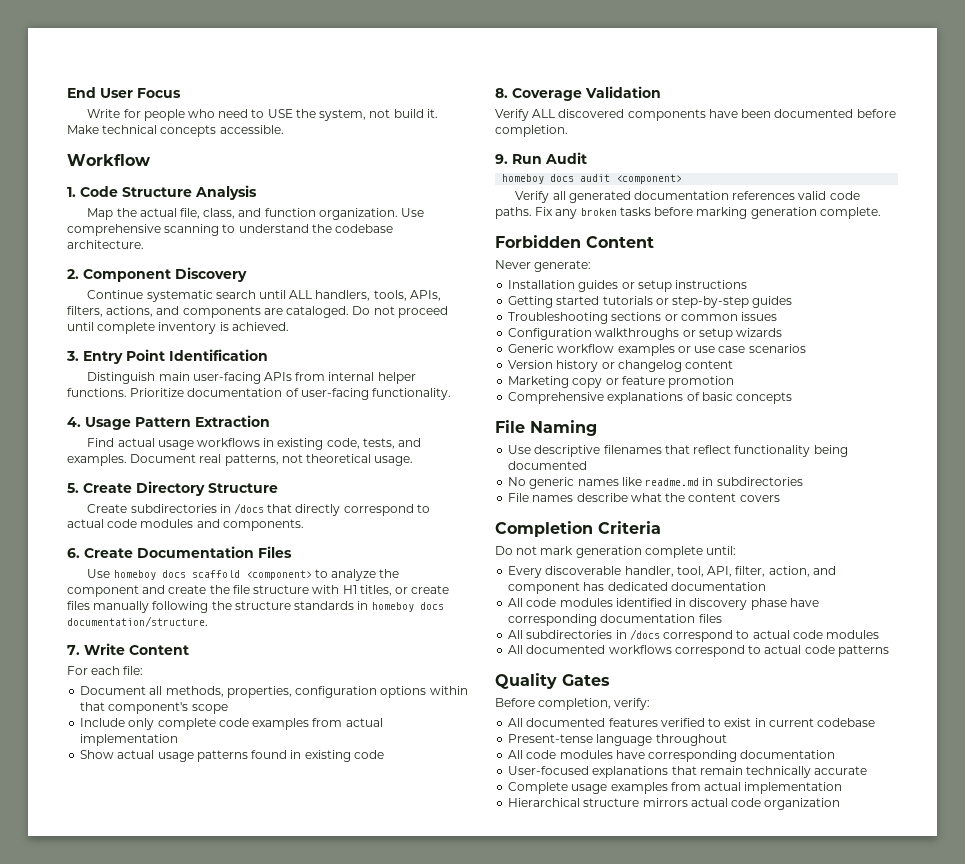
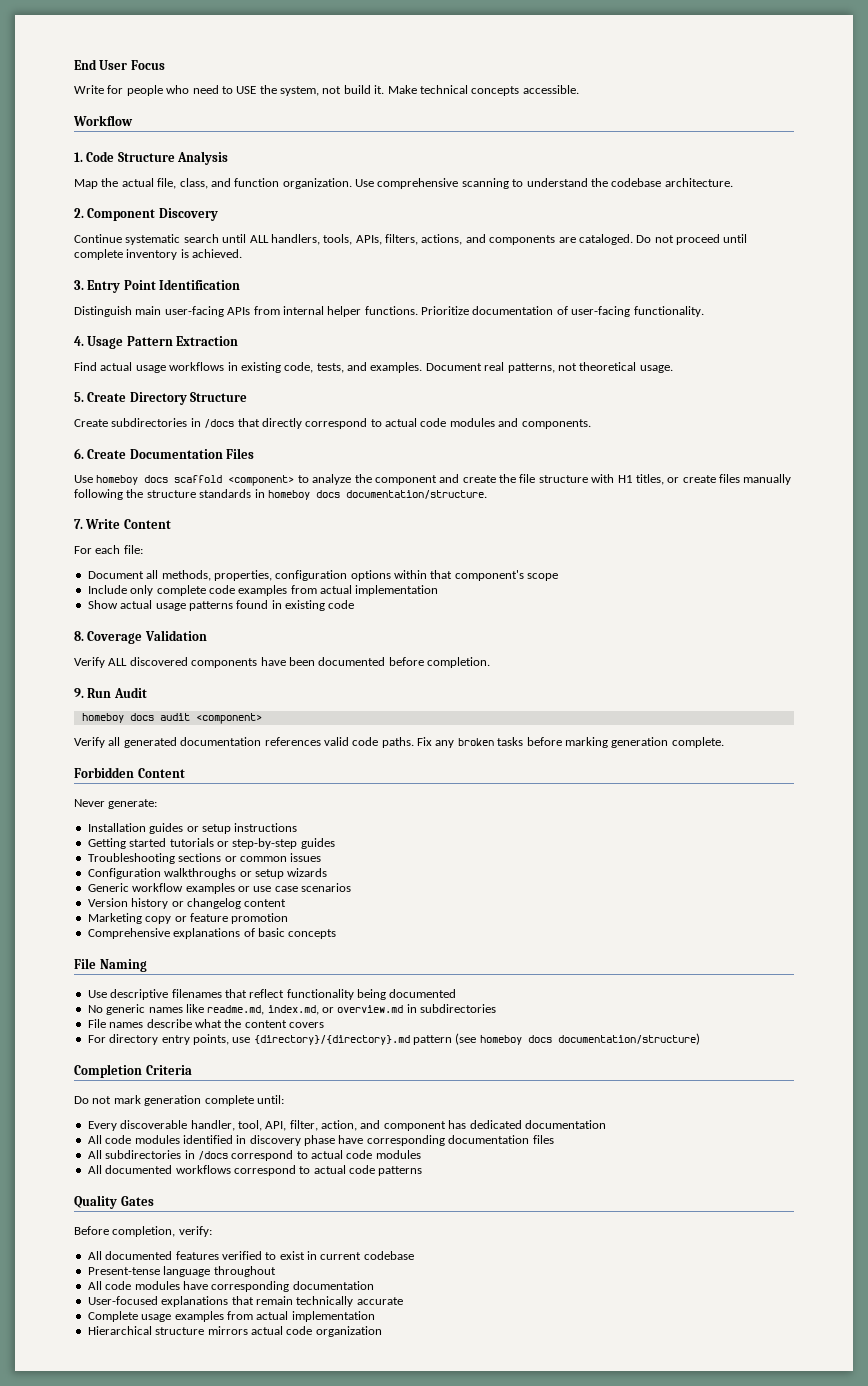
- No generic names like readme.md in subdirectories
+ No generic names like readme.md, index.md, or overview.md in subdirectories
+ For directory entry points, use {directory}/{directory}.md pattern (see homeboy docs documentation/structure)

